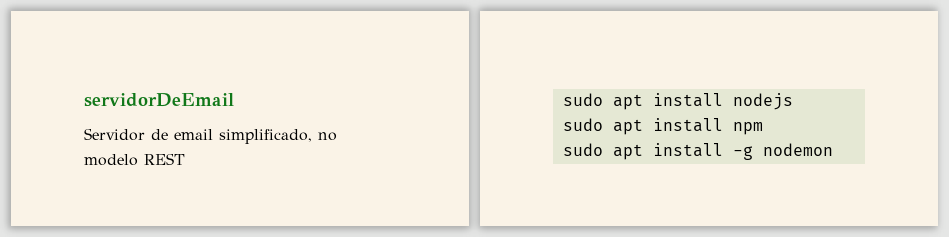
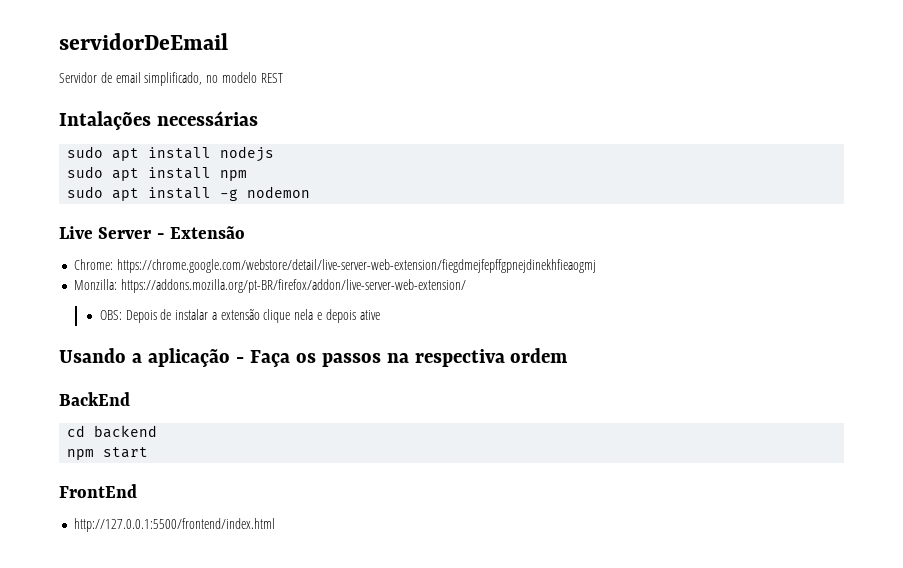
+ Intalações necessárias
+ Live Server - Extensão
+ Chrome: https://chrome.google.com/webstore/detail/live-server-web-extension/fiegdmejfepffgpnejdinekhfieaogmj
+ Monzilla: https://addons.mozilla.org/pt-BR/firefox/addon/live-server-web-extension/
+ OBS: Depois de instalar a extensão clique nela e depois ative
+ Usando a aplicação - Faça os passos na respectiva ordem
+ BackEnd
+ cd backend
+ npm start
+ FrontEnd
+ http://127.0.0.1:5500/frontend/index.html

